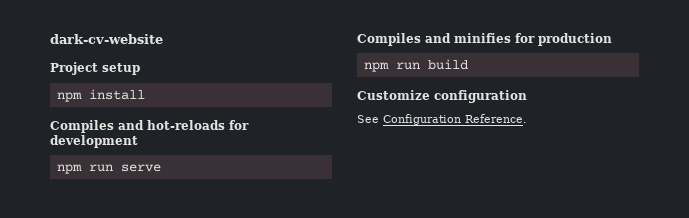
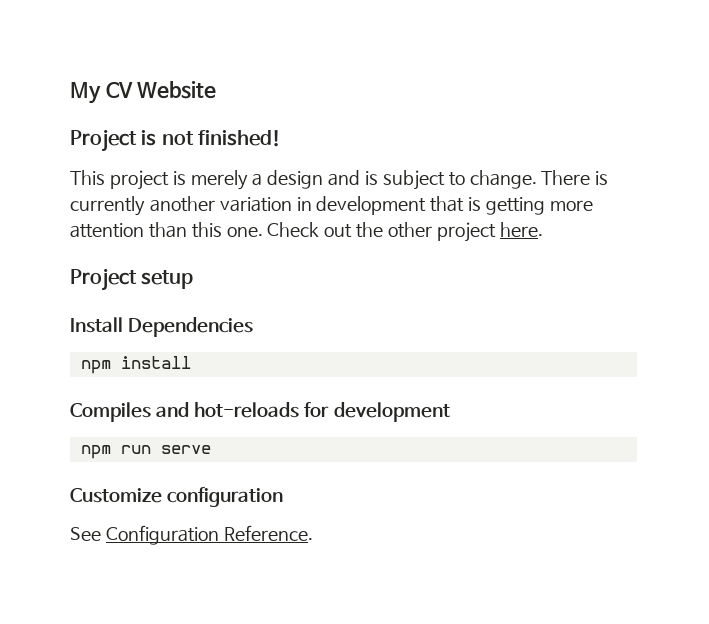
- dark-cv-website
+ My CV Website
+ Project is not finished!
+ This project is merely a design and is subject to change. There is currently another variation in development that is getting more attention than this one. Check out the other project here.
+ Install Dependencies
- Compiles and minifies for production
- npm run build

